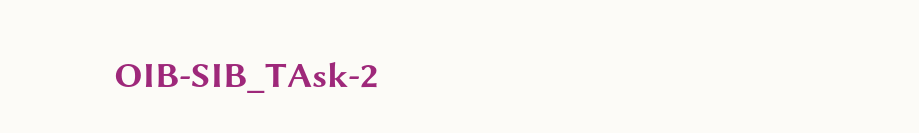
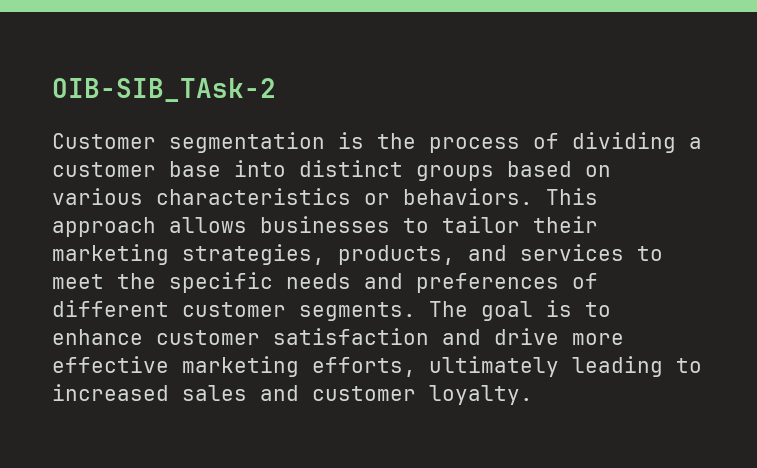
+ Customer segmentation is the process of dividing a customer base into distinct groups based on various characteristics or behaviors. This approach allows businesses to tailor their marketing strategies, products, and services to meet the specific needs and preferences of different customer segments. The goal is to enhance customer satisfaction and drive more effective marketing efforts, ultimately leading to increased sales and customer loyalty.

